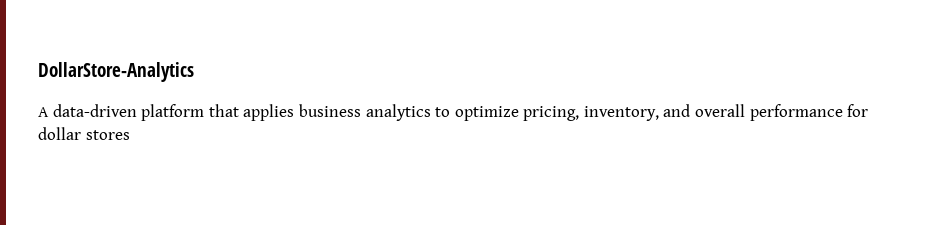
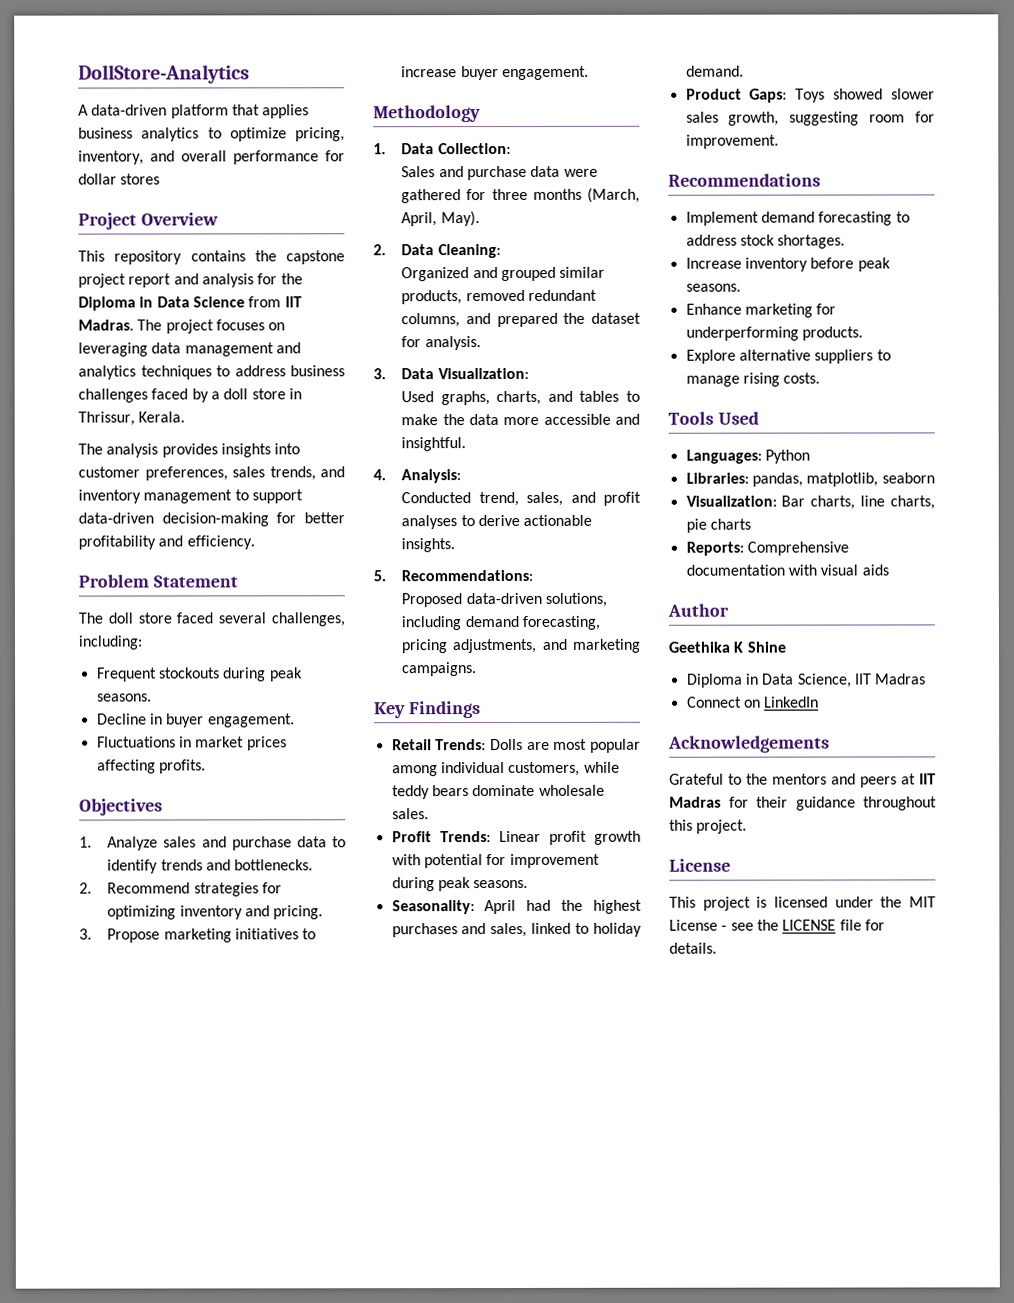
- DollarStore-Analytics
+ DollStore-Analytics
+ Project Overview
+ This repository contains the capstone project report and analysis for the Diploma in Data Science from IIT Madras. The project focuses on leveraging data management and analytics techniques to address business challenges faced by a doll store in Thrissur, Kerala.
+ The analysis provides insights into customer preferences, sales trends, and inventory management to support data-driven decision-making for better profitability and efficiency.
+ Problem Statement
+ The doll store faced several challenges, including:
+ Frequent stockouts during peak seasons.
+ Decline in buyer engagement.
+ Fluctuations in market prices affecting profits.
+ Objectives
+ 1. Analyze sales and purchase data to identify trends and bottlenecks.
+ 2. Recommend strategies for optimizing inventory and pricing.
+ 3. Propose marketing initiatives to increase buyer engagement.
+ Methodology
+ 1. Data Collection:
+ Sales and purchase data were gathered for three months (March, April, May).
+ 2. Data Cleaning:
+ Organized and grouped similar products, removed redundant columns, and prepared the dataset for analysis.
+ 3. Data Visualization:
+ Used graphs, charts, and tables to make the data more accessible and insightful.
+ 4. Analysis:
+ Conducted trend, sales, and profit analyses to derive actionable insights.
+ 5. Recommendations:
+ Proposed data-driven solutions, including demand forecasting, pricing adjustments, and marketing campaigns.
+ Key Findings
+ Retail Trends: Dolls are most popular among individual customers, while teddy bears dominate wholesale sales.
+ Profit Trends: Linear profit growth with potential for improvement during peak seasons.
+ Seasonality: April had the highest purchases and sales, linked to holiday demand.
+ Product Gaps: Toys showed slower sales growth, suggesting room for improvement.
+ Recommendations
+ Implement demand forecasting to address stock shortages.
+ Increase inventory before peak seasons.
+ Enhance marketing for underperforming products.
+ Explore alternative suppliers to manage rising costs.
+ Tools Used
+ Languages: Python
+ Libraries: pandas, matplotlib, seaborn
+ Visualization: Bar charts, line charts, pie charts
+ Reports: Comprehensive documentation with visual aids
+ Author
+ Geethika K Shine
+ Diploma in Data Science, IIT Madras
+ Connect on LinkedIn
+ Acknowledgements
+ Grateful to the mentors and peers at IIT Madras for their guidance throughout this project.
+ License
+ This project is licensed under the MIT License - see the LICENSE file for details.

